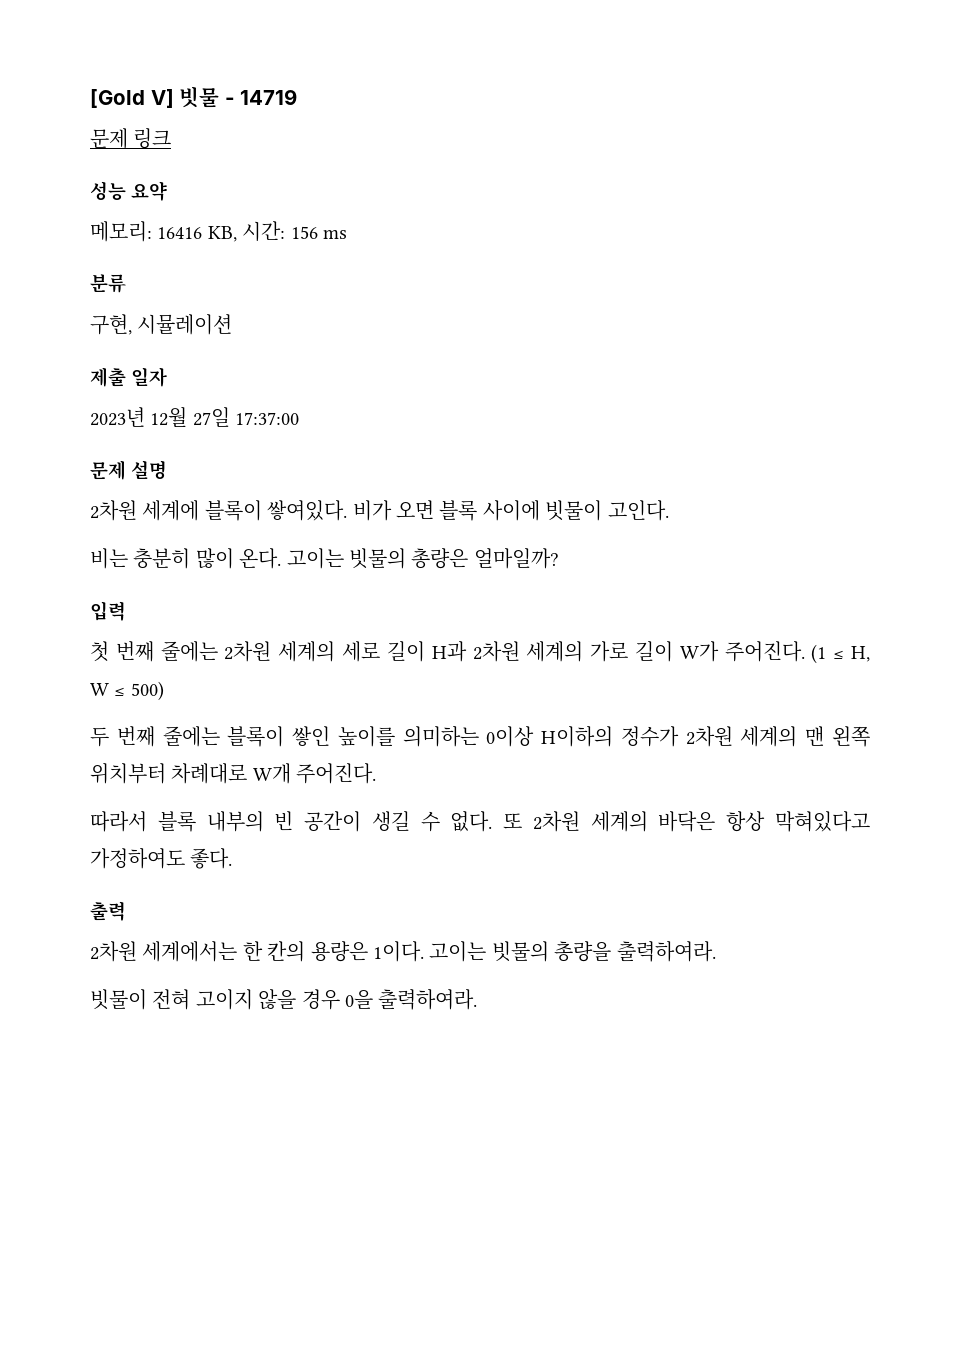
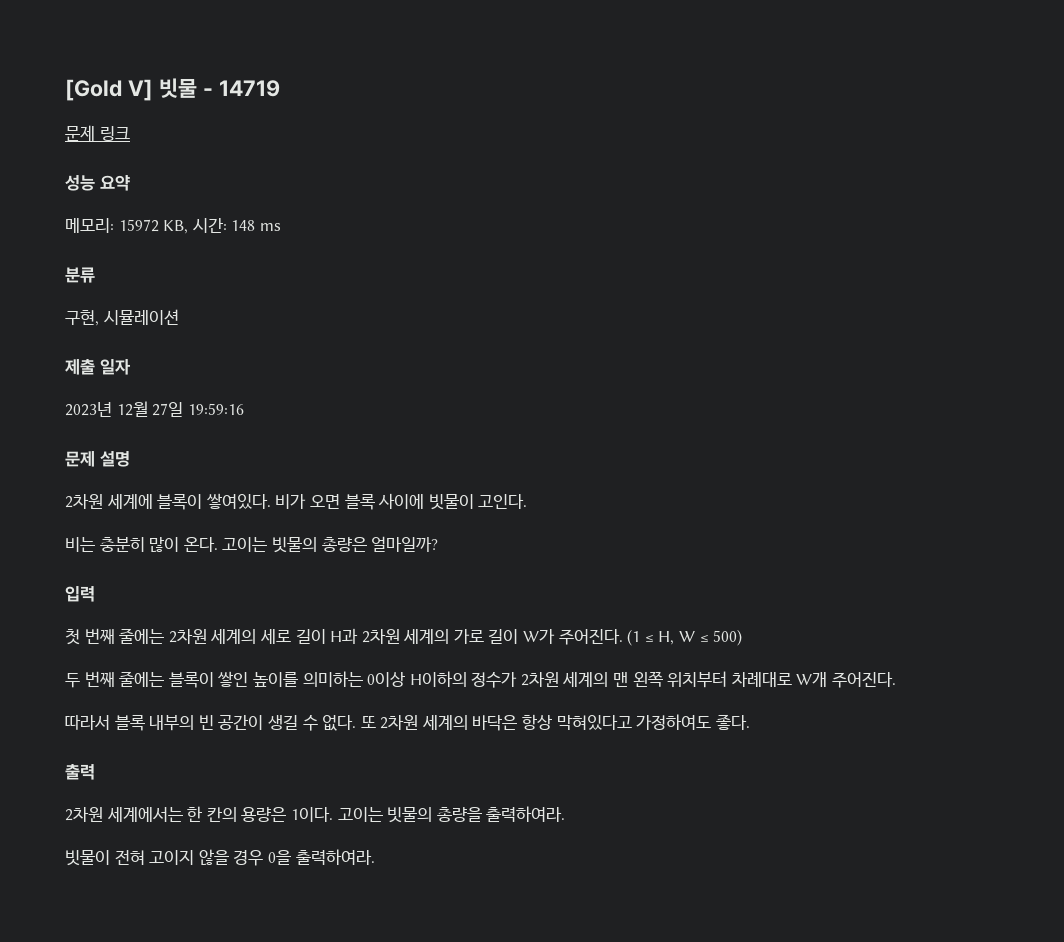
- 메모리: 16416 KB, 시간: 156 ms
+ 메모리: 15972 KB, 시간: 148 ms
- 2023년 12월 27일 17:37:00
+ 2023년 12월 27일 19:59:16

